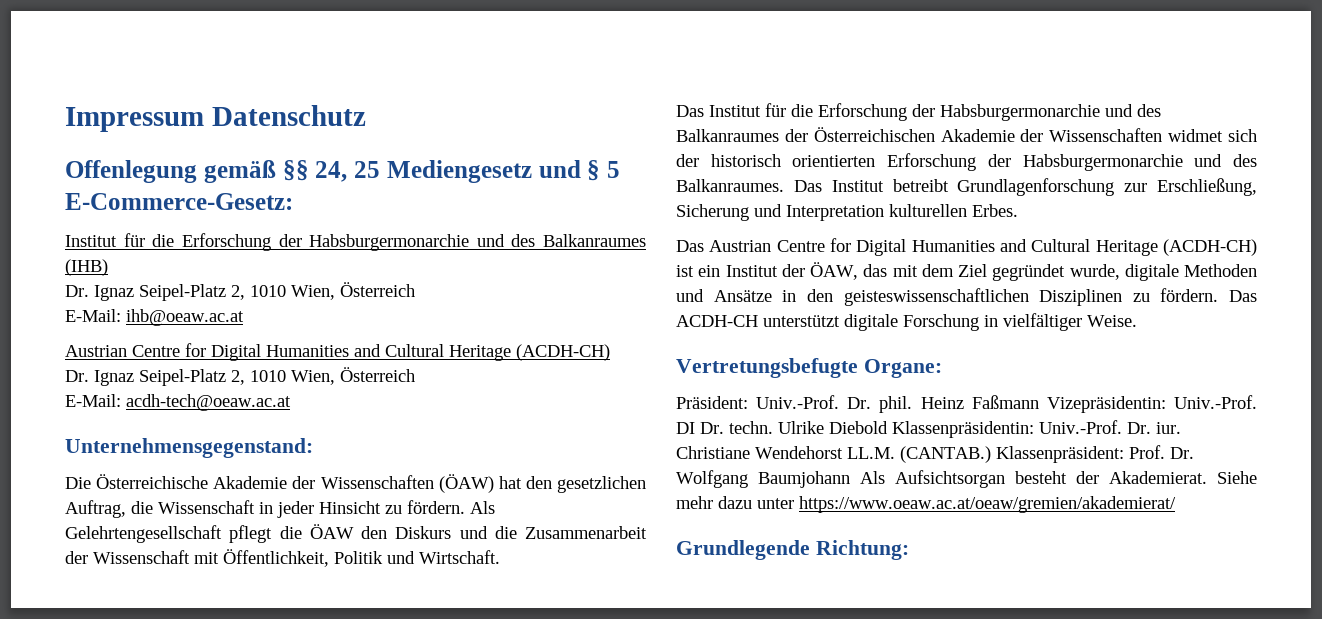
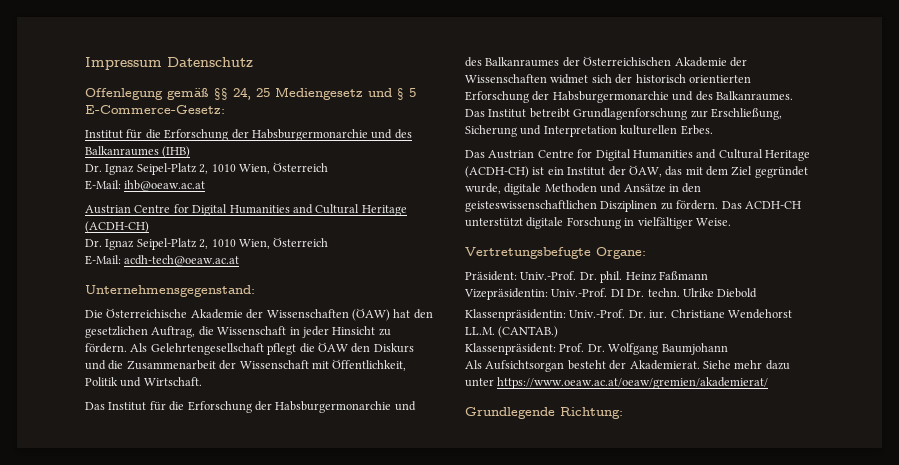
- Heinz Faßmann Vizepräsidentin: Univ.-Prof. DI Dr. techn.
+ Heinz Faßmann
+ Vizepräsidentin: Univ.-Prof. DI Dr. techn.
- Ulrike Diebold Klassenpräsidentin: Univ.-Prof. Dr. iur.
+ Ulrike Diebold
+ Klassenpräsidentin: Univ.-Prof. Dr. iur.
- Christiane Wendehorst LL.M. (CANTAB.) Klassenpräsident: Prof. Dr. Wolfgang Baumjohann Als Aufsichtsorgan besteht der Akademierat.
+ Christiane Wendehorst LL.M. (CANTAB.)
+ Klassenpräsident: Prof. Dr. Wolfgang Baumjohann
+ Als Aufsichtsorgan besteht der Akademierat.

